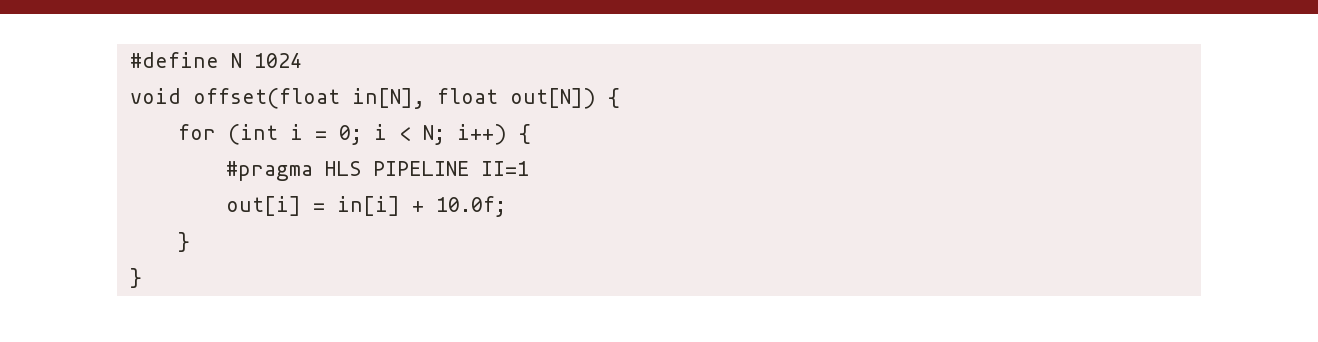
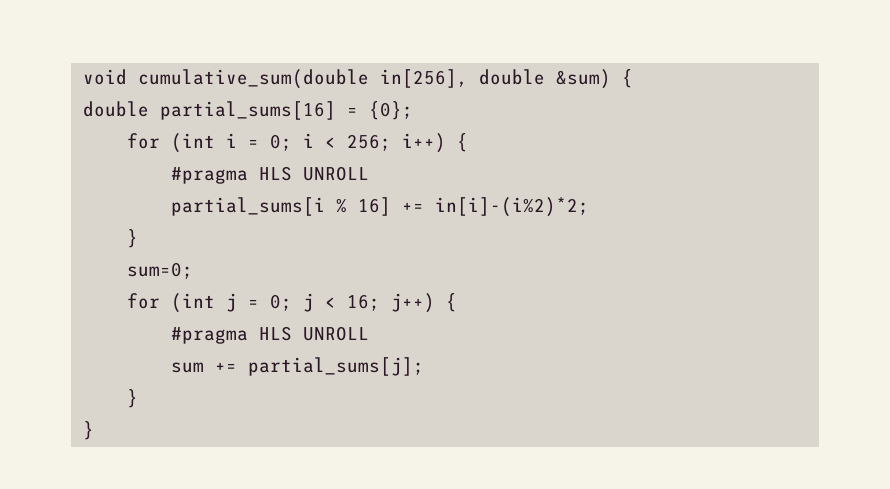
- #define N 1024
- void offset(float in[N], float out[N]) {
+ void cumulative_sum(double in[256], double &sum) {
+ double partial_sums[16] = {0};
- for (int i = 0; i < N; i++) {
- #pragma HLS PIPELINE II=1
- out[i] = in[i] + 10.0f;
+ for (int i = 0; i < 256; i++) {
+ #pragma HLS UNROLL
+ partial_sums[i % 16] += in[i]-(i%2)*2;
+ }
+ sum=0;
+ for (int j = 0; j < 16; j++) {
+ #pragma HLS UNROLL
+ sum += partial_sums[j];

